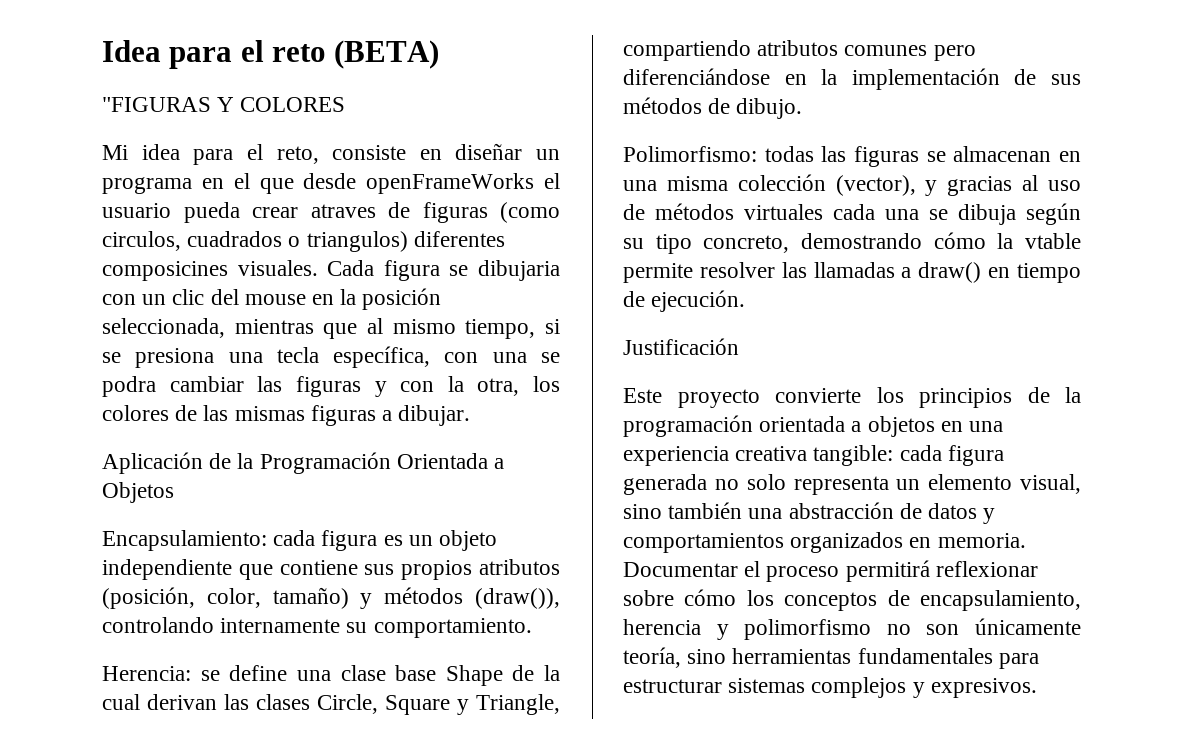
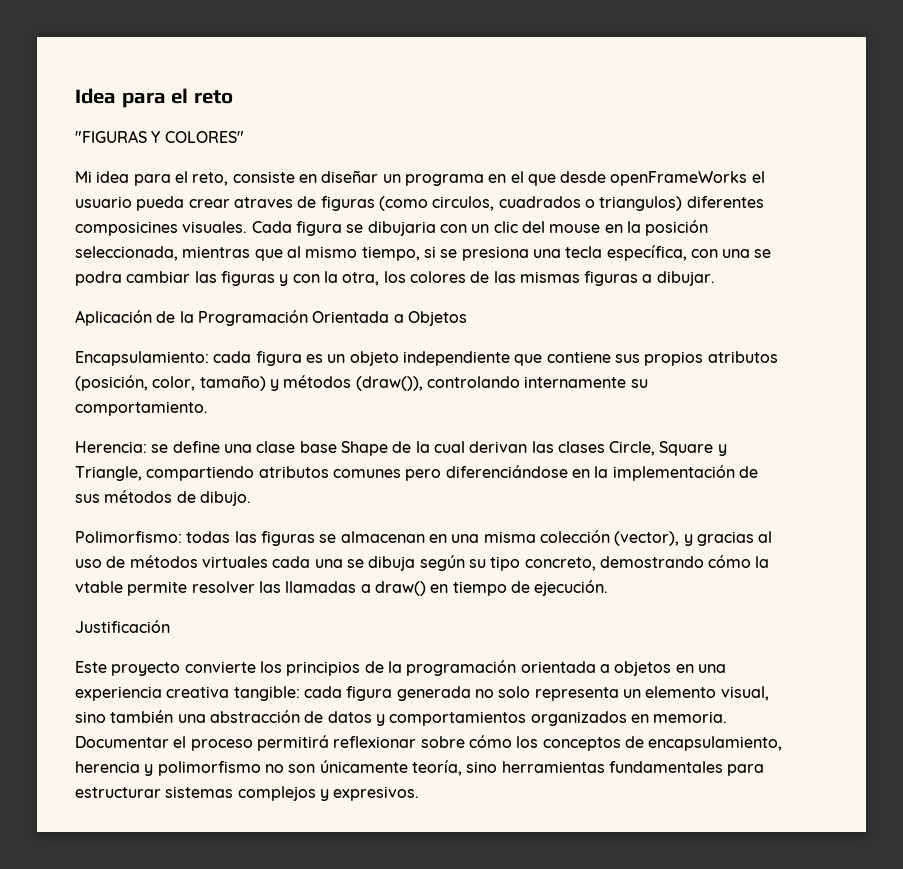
- Idea para el reto (BETA)
+ Idea para el reto
- "FIGURAS Y COLORES
+ "FIGURAS Y COLORES"

